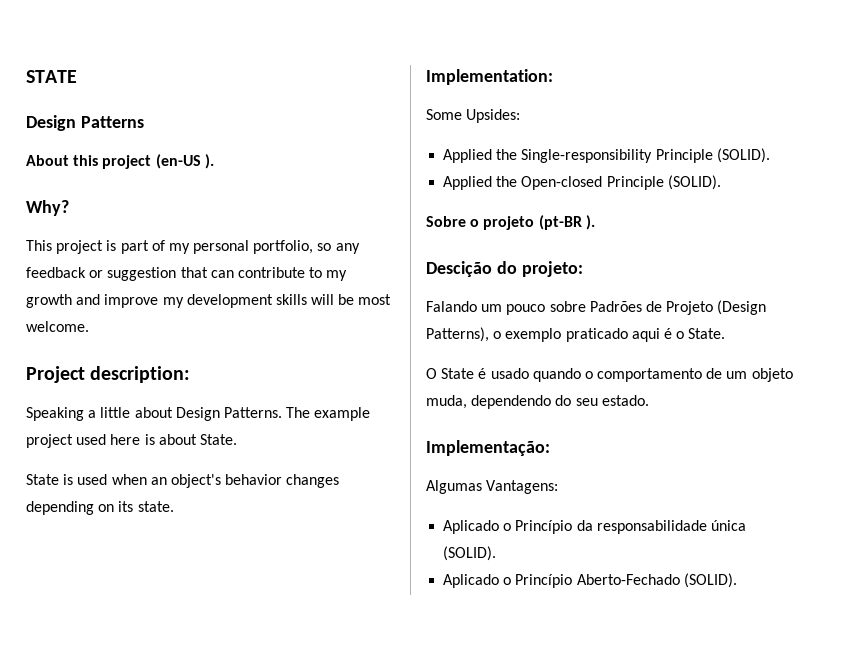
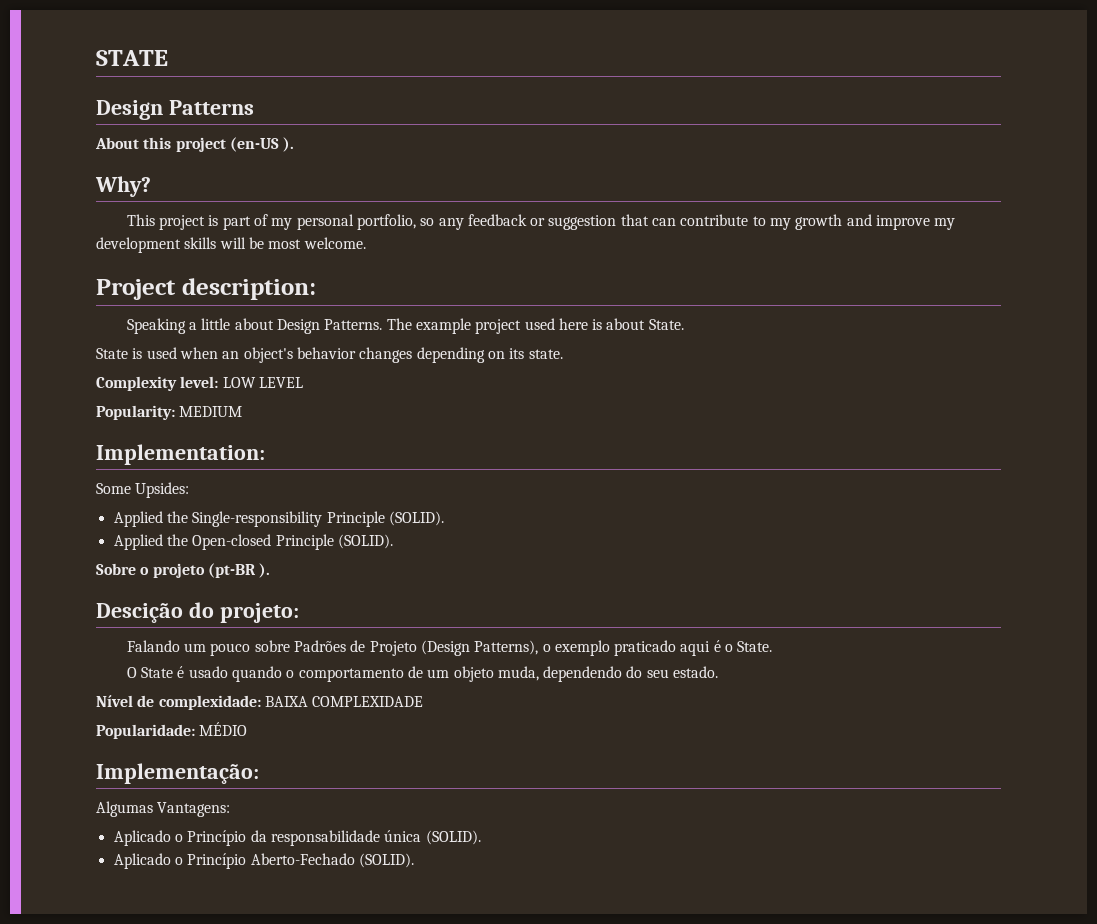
+ Complexity level: LOW LEVEL
+ Popularity: MEDIUM
+ Nível de complexidade: BAIXA COMPLEXIDADE
+ Popularidade: MÉDIO

